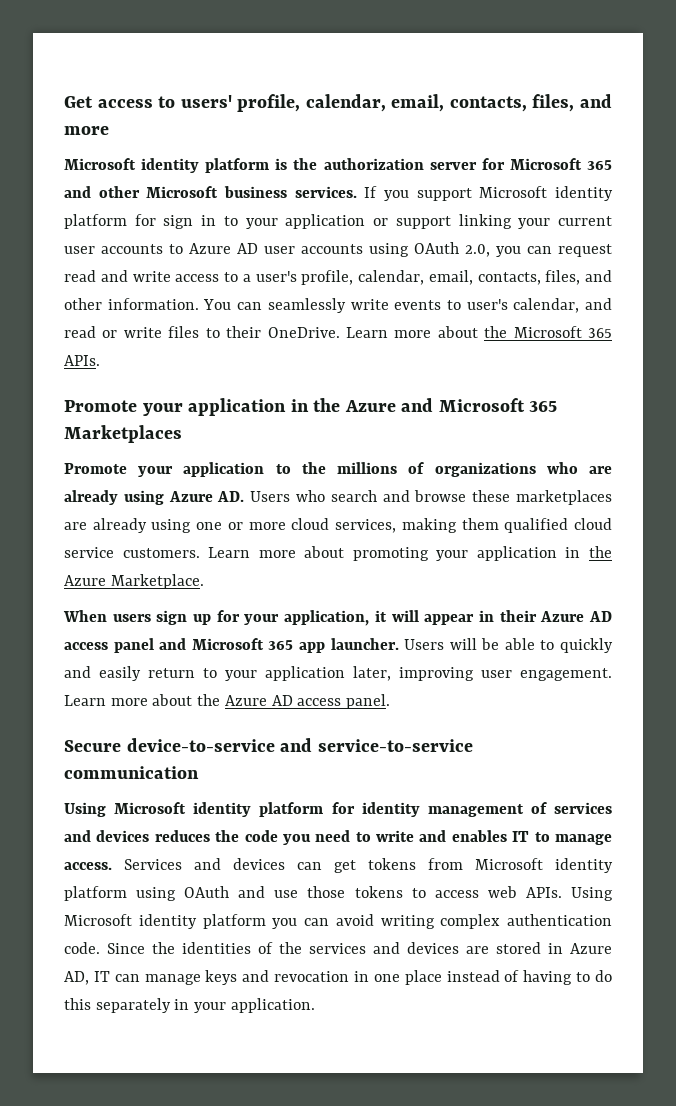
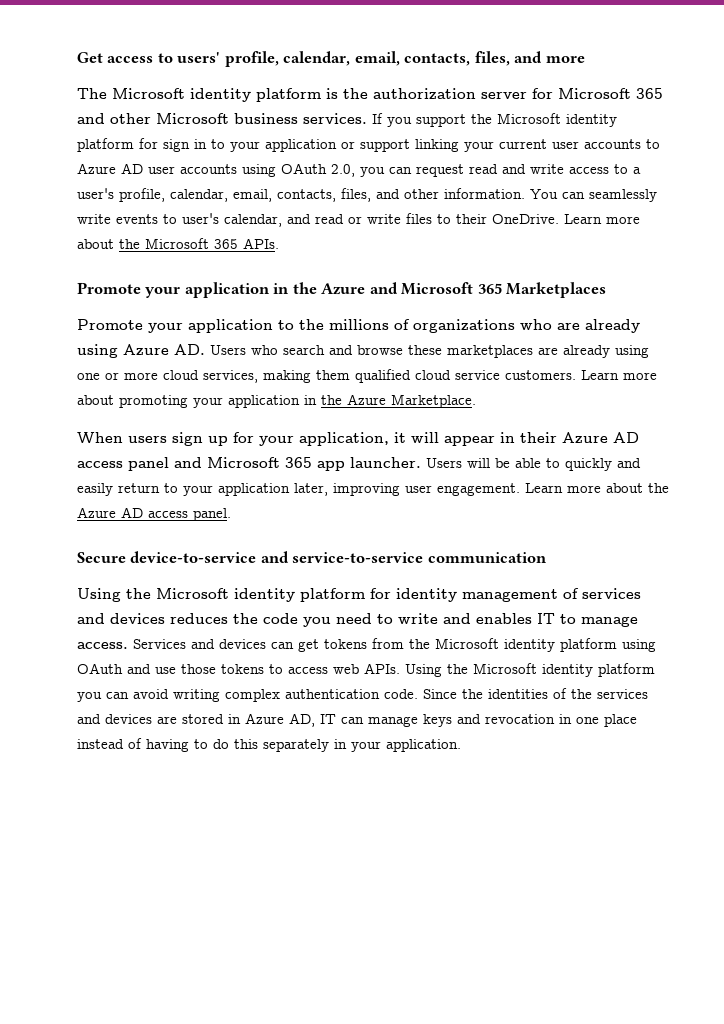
- Microsoft identity platform is the authorization server for Microsoft 365 and other Microsoft business services.
+ The Microsoft identity platform is the authorization server for Microsoft 365 and other Microsoft business services.
- If you support Microsoft identity platform for sign in to your application or support linking your current user accounts to Azure AD user accounts using OAuth 2.0, you can request read and write access to a user's profile, calendar, email, contacts, files, and other information.
+ If you support the Microsoft identity platform for sign in to your application or support linking your current user accounts to Azure AD user accounts using OAuth 2.0, you can request read and write access to a user's profile, calendar, email, contacts, files, and other information.
- Using Microsoft identity platform for identity management of services and devices reduces the code you need to write and enables IT to manage access.
+ Using the Microsoft identity platform for identity management of services and devices reduces the code you need to write and enables IT to manage access.
- Services and devices can get tokens from Microsoft identity platform using OAuth and use those tokens to access web APIs.
+ Services and devices can get tokens from the Microsoft identity platform using OAuth and use those tokens to access web APIs.
- Using Microsoft identity platform you can avoid writing complex authentication code.
+ Using the Microsoft identity platform you can avoid writing complex authentication code.

